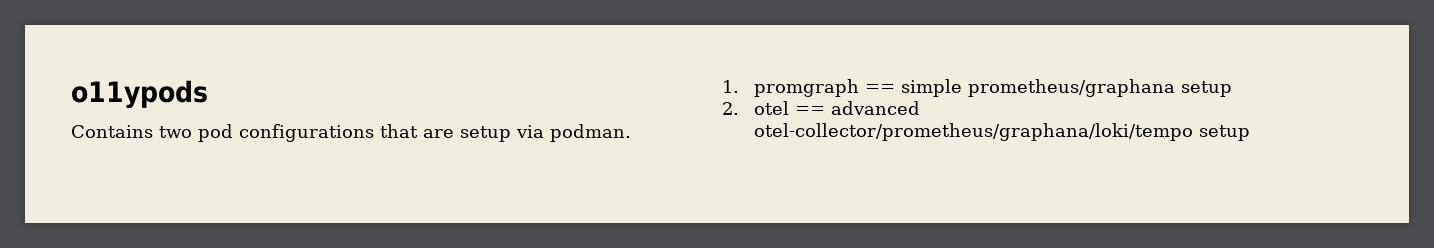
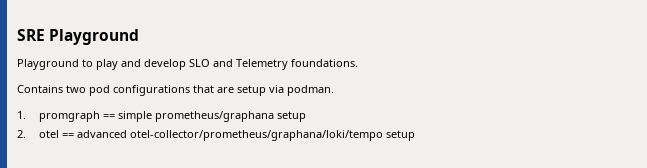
- o11ypods
+ SRE Playground
+ Playground to play and develop SLO and Telemetry foundations.

